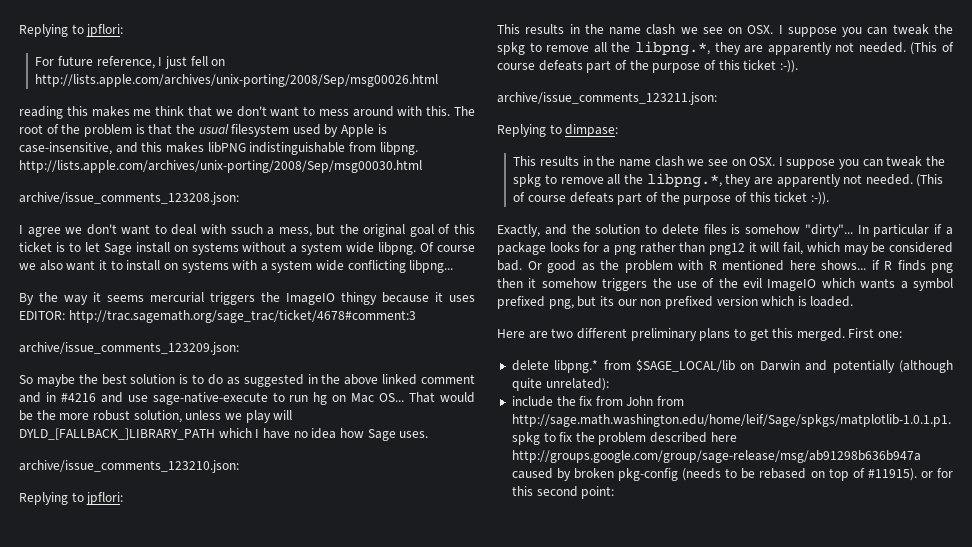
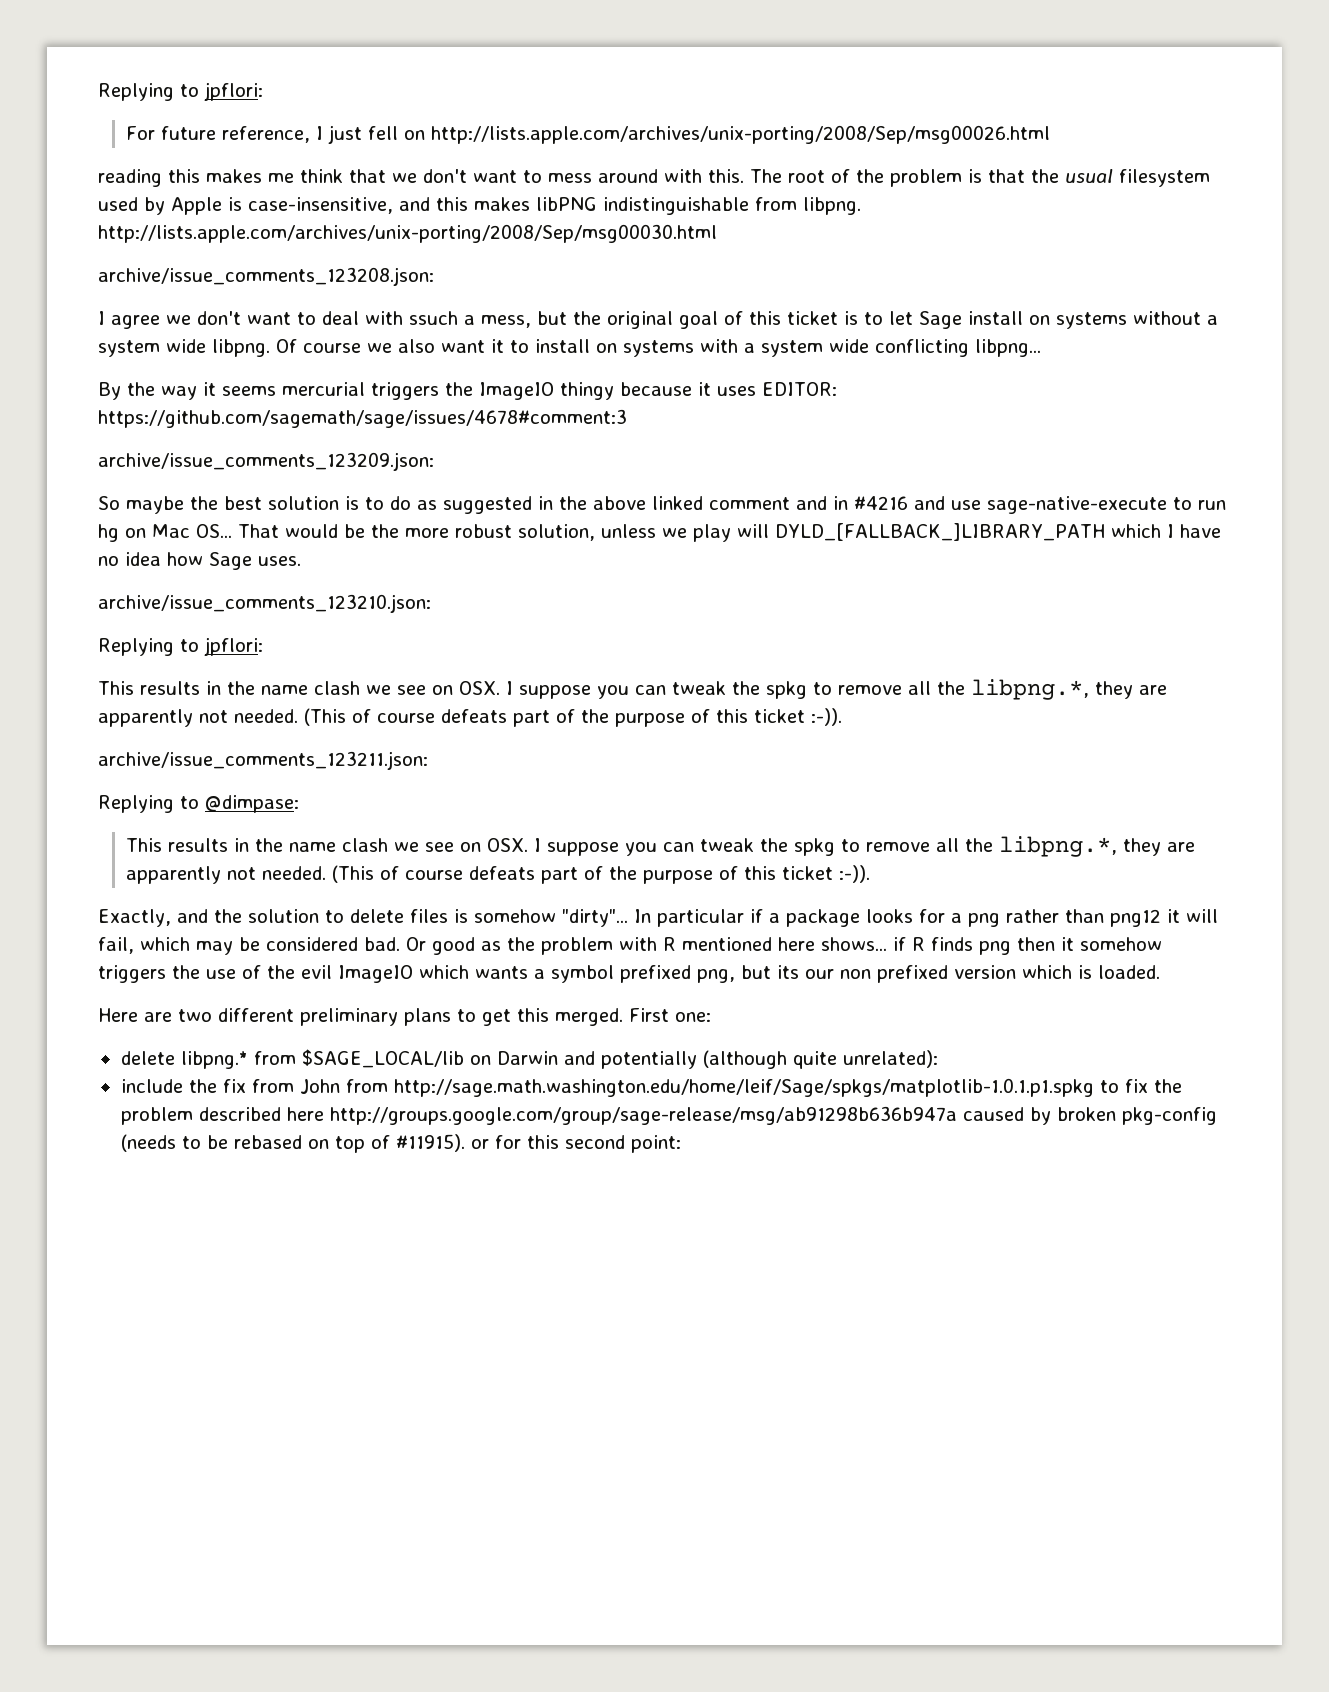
- By the way it seems mercurial triggers the ImageIO thingy because it uses EDITOR: http://trac.sagemath.org/sage_trac/ticket/4678#comment:3
+ By the way it seems mercurial triggers the ImageIO thingy because it uses EDITOR: https://github.com/sagemath/sage/issues/4678#comment:3
- Replying to dimpase:
+ Replying to @dimpase:

